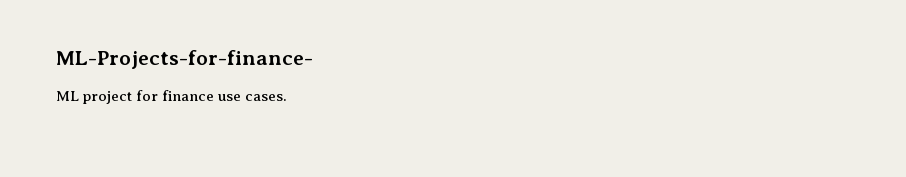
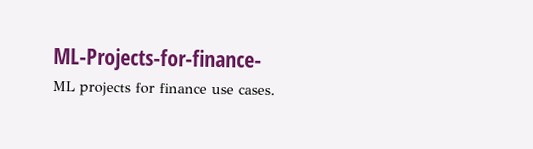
- ML project for finance use cases.
+ ML projects for finance use cases.

